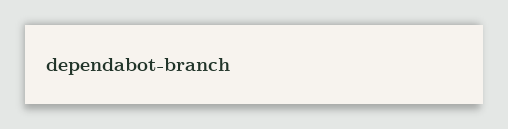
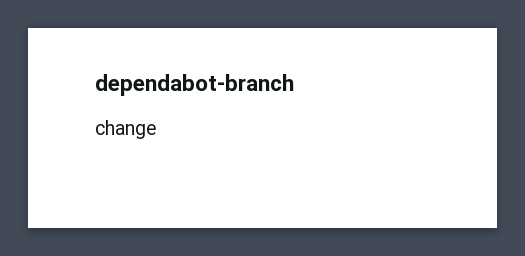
+ change

